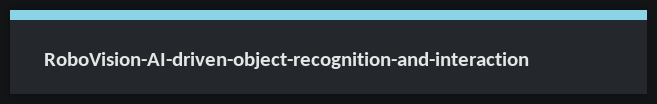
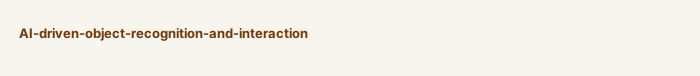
- RoboVision-AI-driven-object-recognition-and-interaction
+ AI-driven-object-recognition-and-interaction

